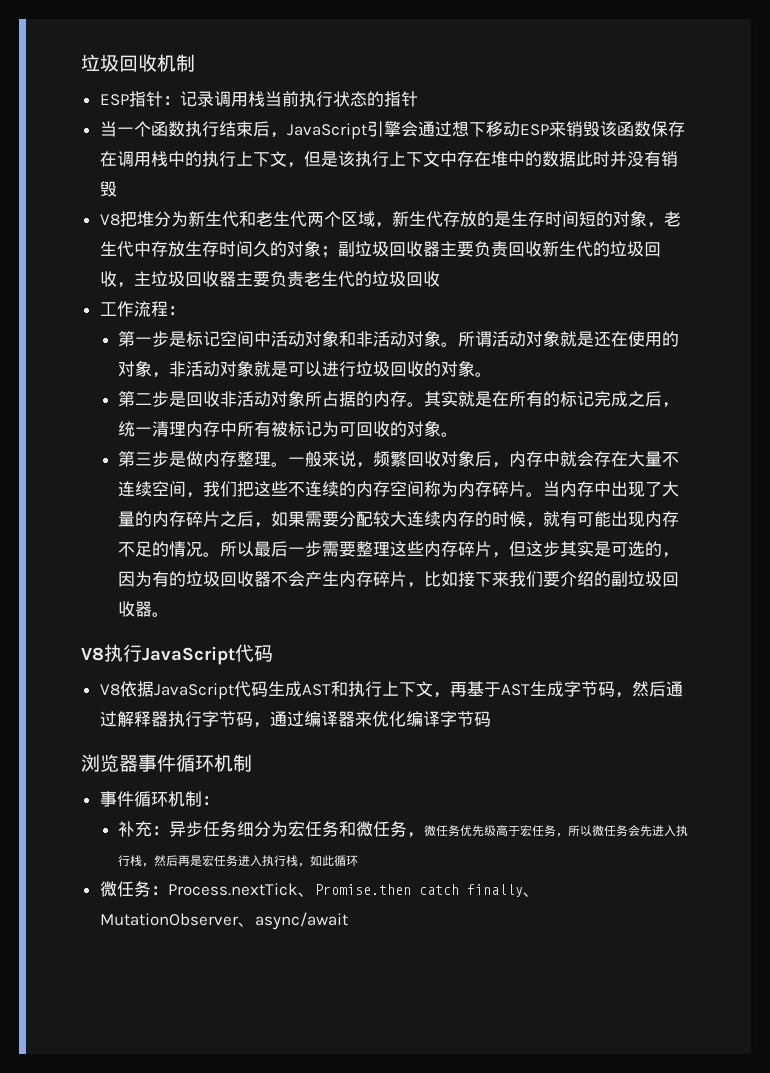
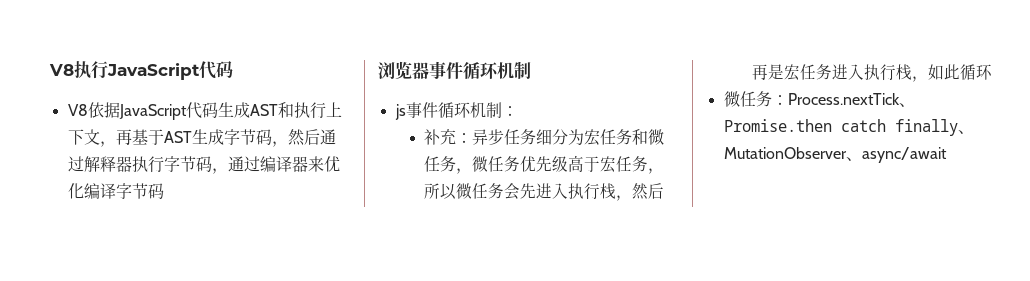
- 垃圾回收机制
- ESP指针：记录调用栈当前执行状态的指针
- 当一个函数执行结束后，JavaScript引擎会通过想下移动ESP来销毁该函数保存在调用栈中的执行上下文，但是该执行上下文中存在堆中的数据此时并没有销毁
- V8把堆分为新生代和老生代两个区域，新生代存放的是生存时间短的对象，老生代中存放生存时间久的对象；副垃圾回收器主要负责回收新生代的垃圾回收，主垃圾回收器主要负责老生代的垃圾回收
- 工作流程：
- 第一步是标记空间中活动对象和非活动对象。所谓活动对象就是还在使用的对象，非活动对象就是可以进行垃圾回收的对象。
- 第二步是回收非活动对象所占据的内存。其实就是在所有的标记完成之后，统一清理内存中所有被标记为可回收的对象。
- 第三步是做内存整理。一般来说，频繁回收对象后，内存中就会存在大量不连续空间，我们把这些不连续的内存空间称为内存碎片。当内存中出现了大量的内存碎片之后，如果需要分配较大连续内存的时候，就有可能出现内存不足的情况。所以最后一步需要整理这些内存碎片，但这步其实是可选的，因为有的垃圾回收器不会产生内存碎片，比如接下来我们要介绍的副垃圾回收器。
- 事件循环机制：
+ js事件循环机制：

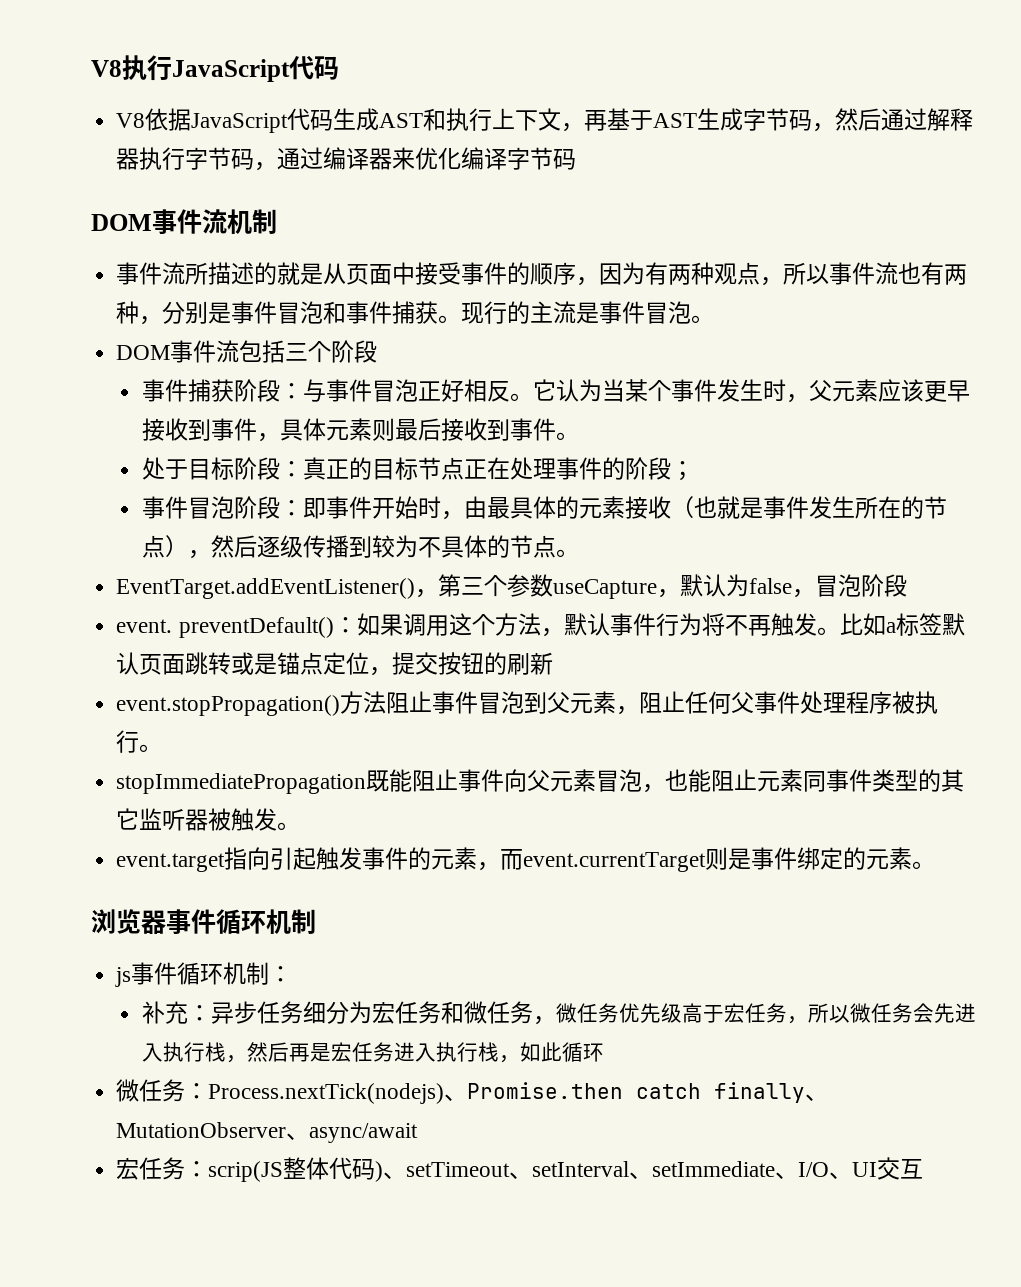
+ DOM事件流机制
+ 事件流所描述的就是从页面中接受事件的顺序，因为有两种观点，所以事件流也有两种，分别是事件冒泡和事件捕获。现行的主流是事件冒泡。
+ DOM事件流包括三个阶段
+ 事件捕获阶段：与事件冒泡正好相反。它认为当某个事件发生时，父元素应该更早接收到事件，具体元素则最后接收到事件。
+ 处于目标阶段：真正的目标节点正在处理事件的阶段；
+ 事件冒泡阶段：即事件开始时，由最具体的元素接收（也就是事件发生所在的节点），然后逐级传播到较为不具体的节点。
+ EventTarget.addEventListener()，第三个参数useCapture，默认为false，冒泡阶段
+ event. preventDefault()：如果调用这个方法，默认事件行为将不再触发。比如a标签默认页面跳转或是锚点定位，提交按钮的刷新
+ event.stopPropagation()方法阻止事件冒泡到父元素，阻止任何父事件处理程序被执行。
+ stopImmediatePropagation既能阻止事件向父元素冒泡，也能阻止元素同事件类型的其它监听器被触发。
+ event.target指向引起触发事件的元素，而event.currentTarget则是事件绑定的元素。
- 微任务：Process.nextTick、Promise.then catch finally、MutationObserver、async/await
+ 微任务：Process.nextTick(nodejs)、Promise.then catch finally、MutationObserver、async/await
+ 宏任务：scrip(JS整体代码)、setTimeout、setInterval、setImmediate、I/O、UI交互

